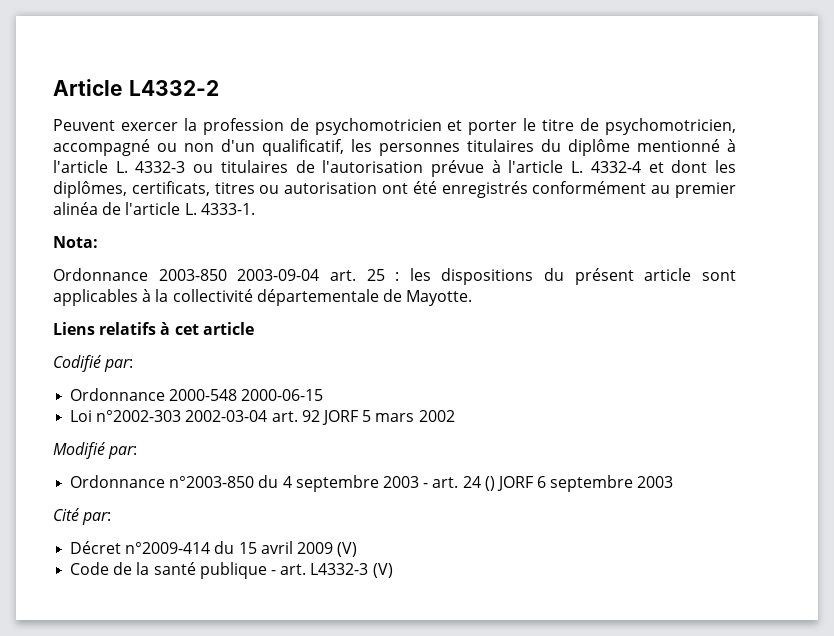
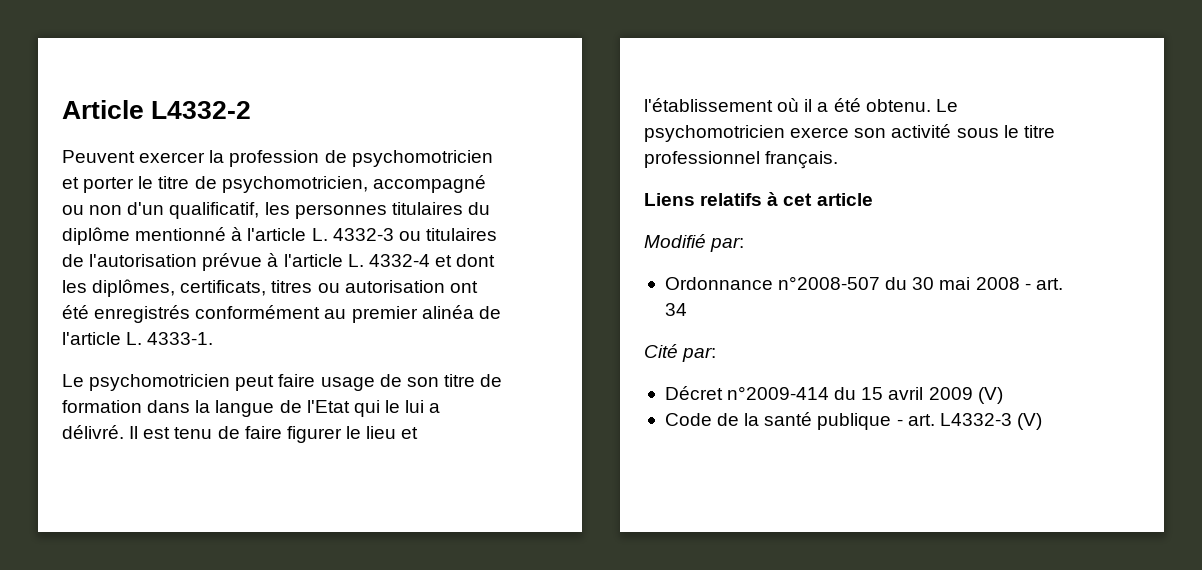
- Nota:
- Ordonnance 2003-850 2003-09-04 art. 25 : les dispositions du présent article sont applicables à la collectivité départementale de Mayotte.
+ Le psychomotricien peut faire usage de son titre de formation dans la langue de l'Etat qui le lui a délivré. Il est tenu de faire figurer le lieu et l'établissement où il a été obtenu. Le psychomotricien exerce son activité sous le titre professionnel français.
- Codifié par:
- Ordonnance 2000-548 2000-06-15
- Loi n°2002-303 2002-03-04 art. 92 JORF 5 mars 2002
  Modifié par:
- Ordonnance n°2003-850 du 4 septembre 2003 - art. 24 () JORF 6 septembre 2003
+ Ordonnance n°2008-507 du 30 mai 2008 - art. 34

